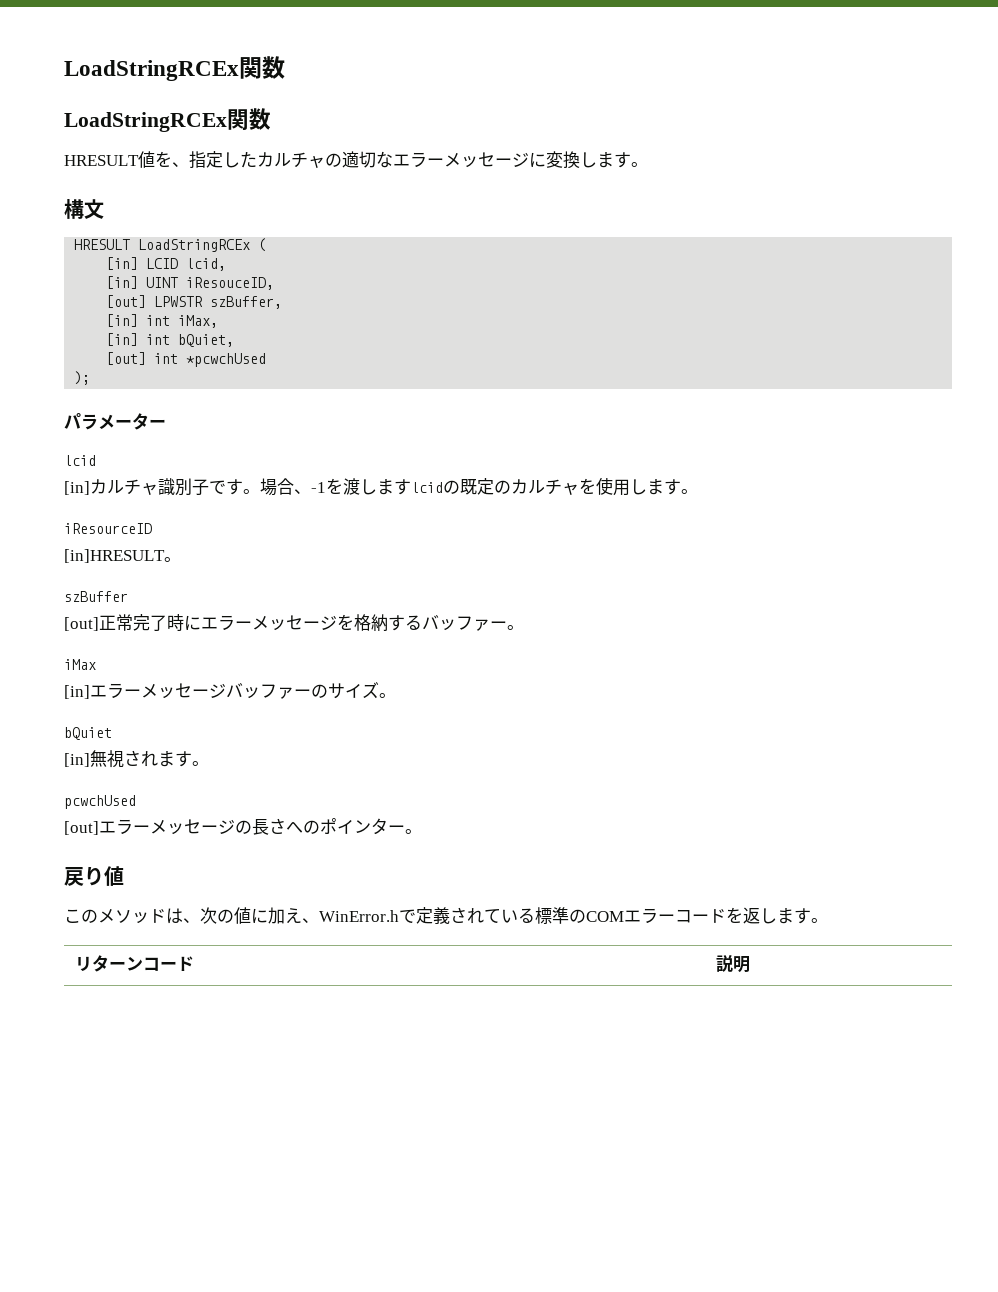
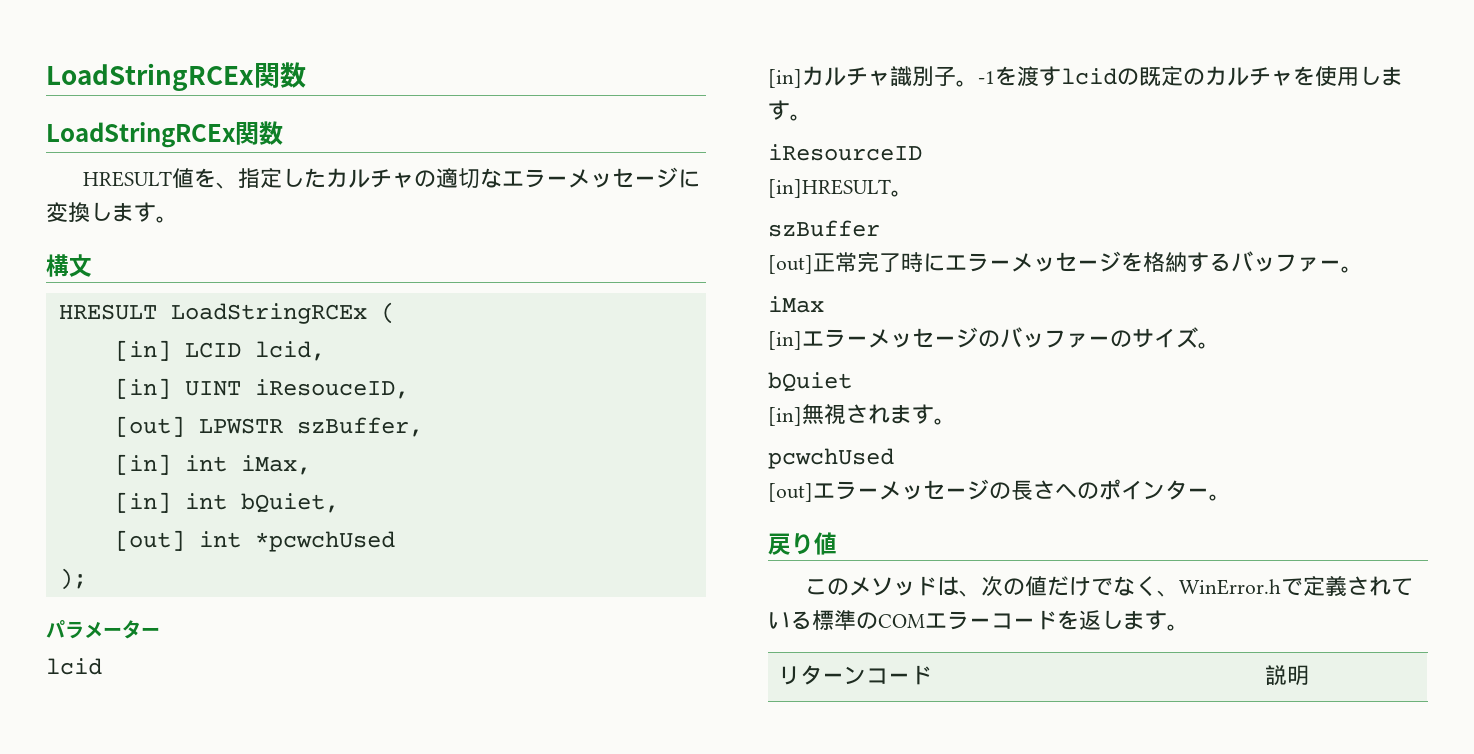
- [in]カルチャ識別子です。場合、-1を渡しますlcidの既定のカルチャを使用します。
+ [in]カルチャ識別子。-1を渡すlcidの既定のカルチャを使用します。
- [in]エラーメッセージバッファーのサイズ。
+ [in]エラーメッセージのバッファーのサイズ。
- このメソッドは、次の値に加え、WinError.hで定義されている標準のCOMエラーコードを返します。
+ このメソッドは、次の値だけでなく、WinError.hで定義されている標準のCOMエラーコードを返します。

